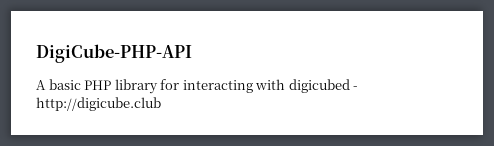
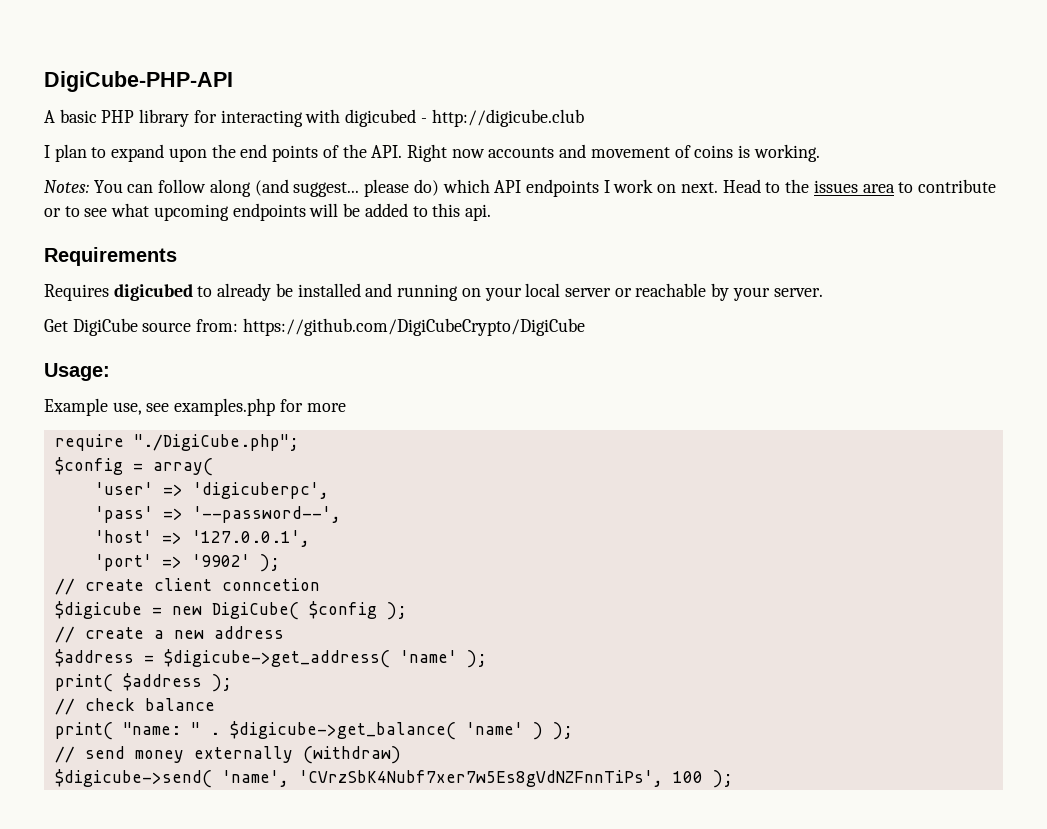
+ I plan to expand upon the end points of the API. Right now accounts and movement of coins is working.
+ Notes: You can follow along (and suggest... please do) which API endpoints I work on next. Head to the issues area to contribute or to see what upcoming endpoints will be added to this api.
+ Requirements
+ Requires digicubed to already be installed and running on your local server or reachable by your server.
+ Get DigiCube source from: https://github.com/DigiCubeCrypto/DigiCube
+ Usage:
+ Example use, see examples.php for more
+ require "./DigiCube.php";
+ $config = array(
+ 'user' => 'digicuberpc',
+ 'pass' => '--password--',
+ 'host' => '127.0.0.1',
+ 'port' => '9902' );
+ // create client conncetion
+ $digicube = new DigiCube( $config );
+ // create a new address
+ $address = $digicube->get_address( 'name' );
+ print( $address );
+ // check balance
+ print( "name: " . $digicube->get_balance( 'name' ) );
+ // send money externally (withdraw)
+ $digicube->send( 'name', 'CVrzSbK4Nubf7xer7w5Es8gVdNZFnnTiPs', 100 );

